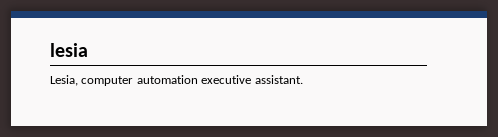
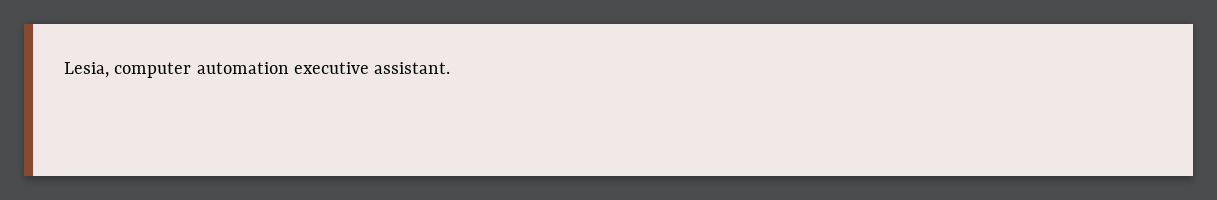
- lesia

